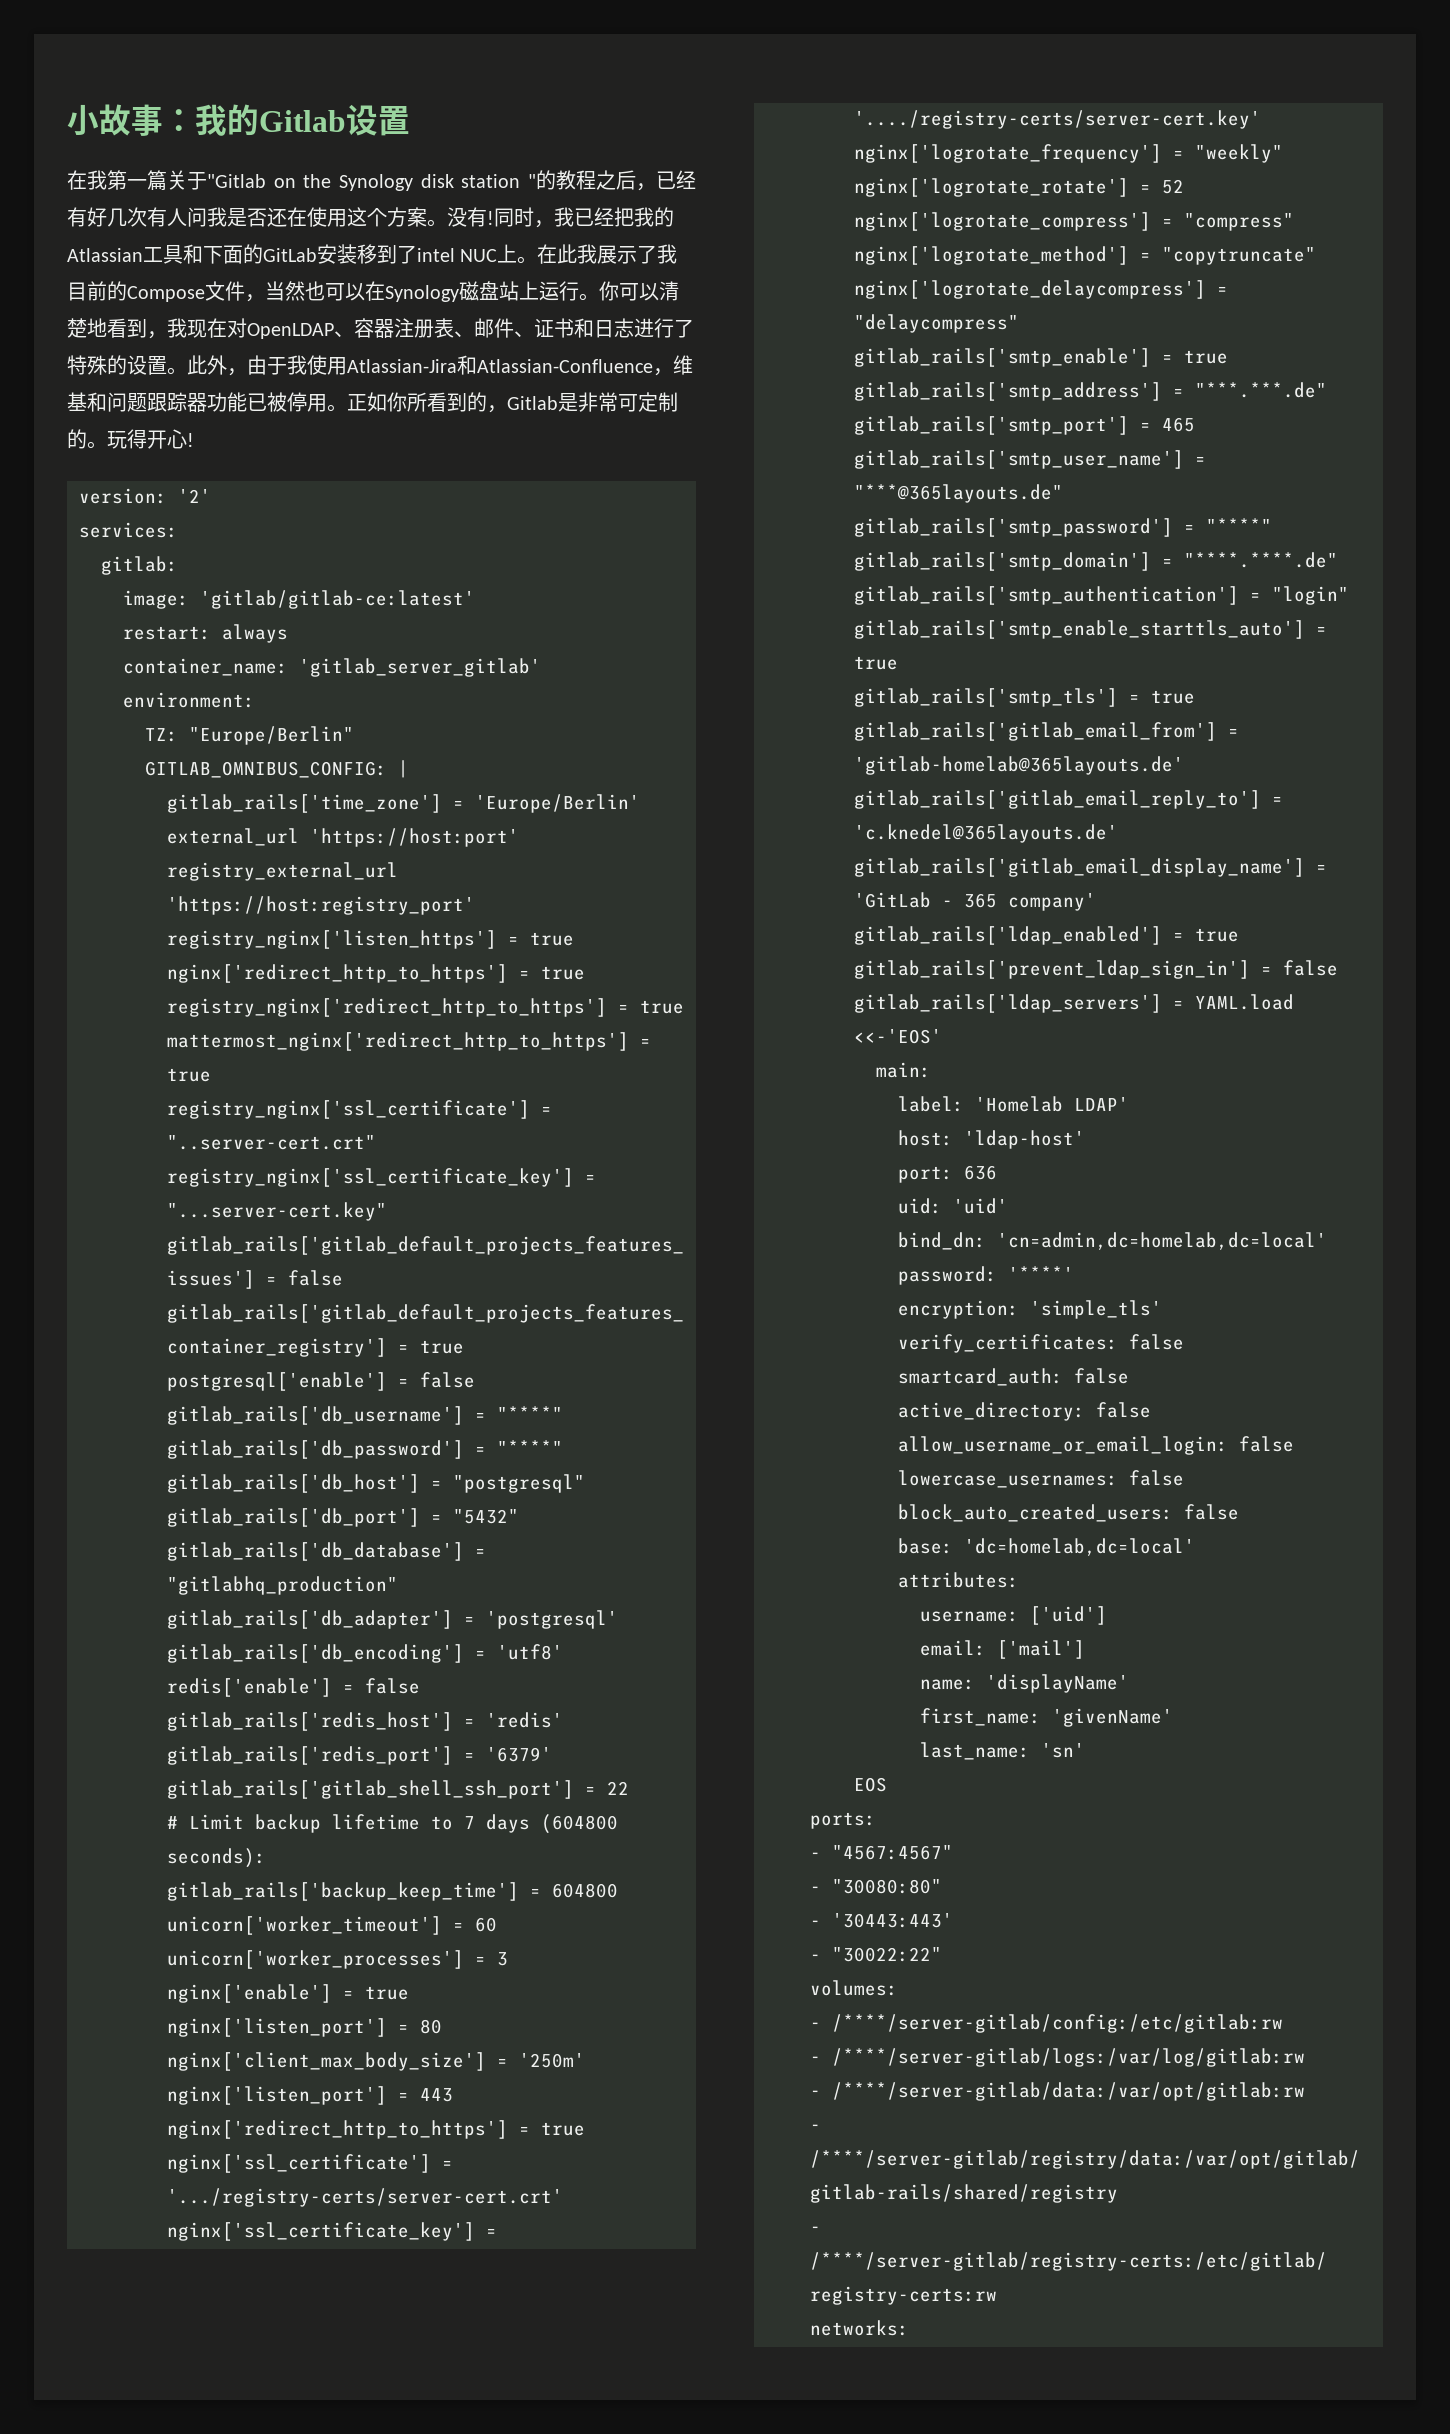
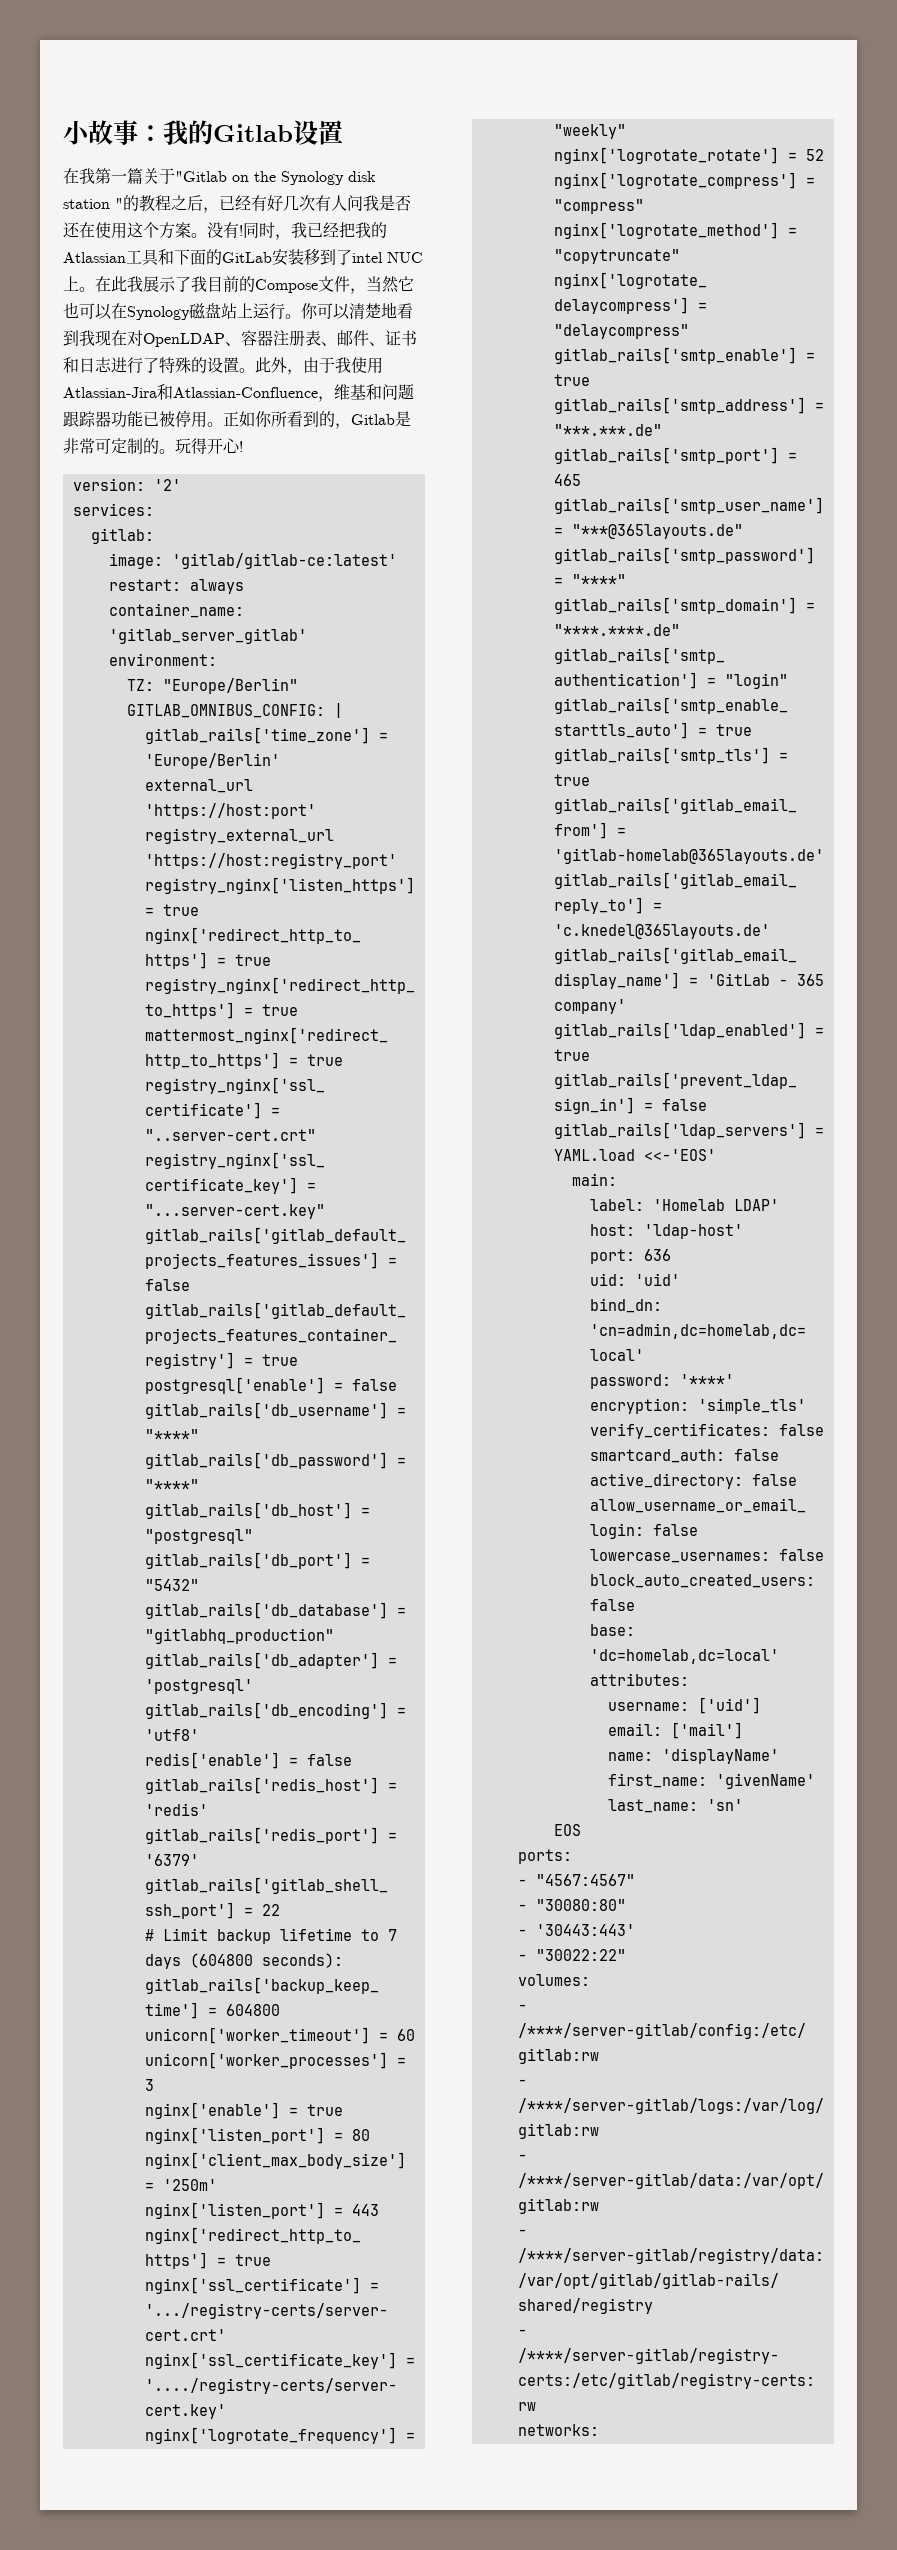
- 在此我展示了我目前的Compose文件，当然也可以在Synology磁盘站上运行。
+ 在此我展示了我目前的Compose文件，当然它也可以在Synology磁盘站上运行。
- 你可以清楚地看到，我现在对OpenLDAP、容器注册表、邮件、证书和日志进行了特殊的设置。
+ 你可以清楚地看到我现在对OpenLDAP、容器注册表、邮件、证书和日志进行了特殊的设置。

